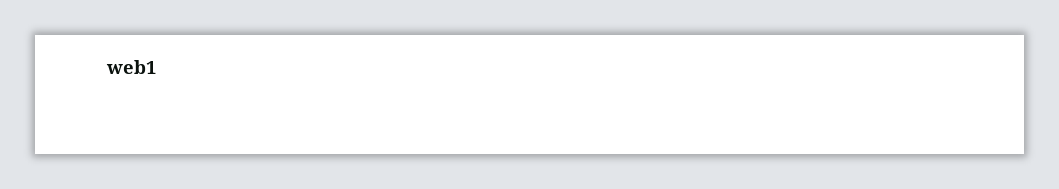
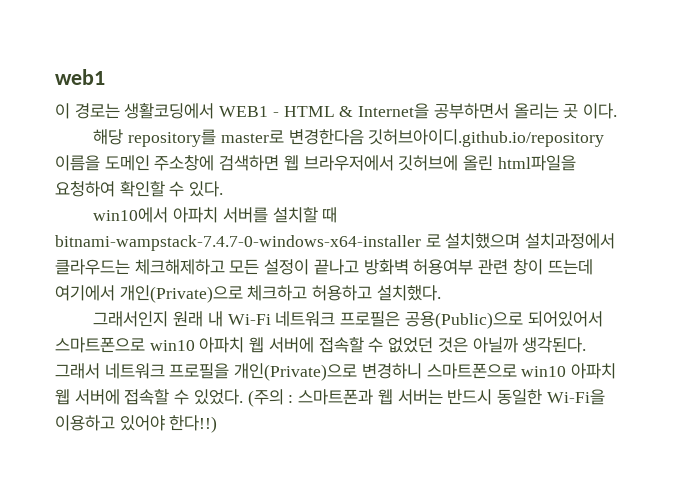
+ 이 경로는 생활코딩에서 WEB1 - HTML & Internet을 공부하면서 올리는 곳 이다.
+ 해당 repository를 master로 변경한다음 깃허브아이디.github.io/repository 이름을 도메인 주소창에 검색하면 웹 브라우저에서 깃허브에 올린 html파일을 요청하여 확인할 수 있다.
+ win10에서 아파치 서버를 설치할 때 bitnami-wampstack-7.4.7-0-windows-x64-installer 로 설치했으며 설치과정에서 클라우드는 체크해제하고 모든 설정이 끝나고 방화벽 허용여부 관련 창이 뜨는데 여기에서 개인(Private)으로 체크하고 허용하고 설치했다.
+ 그래서인지 원래 내 Wi-Fi 네트워크 프로필은 공용(Public)으로 되어있어서 스마트폰으로 win10 아파치 웹 서버에 접속할 수 없었던 것은 아닐까 생각된다. 그래서 네트워크 프로필을 개인(Private)으로 변경하니 스마트폰으로 win10 아파치 웹 서버에 접속할 수 있었다. (주의 : 스마트폰과 웹 서버는 반드시 동일한 Wi-Fi을 이용하고 있어야 한다!!)

